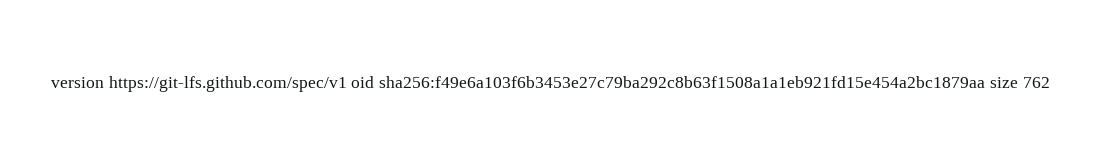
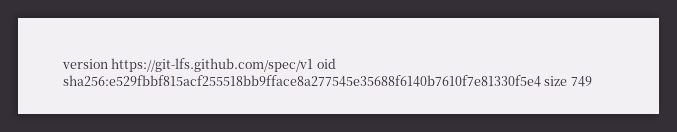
- version https://git-lfs.github.com/spec/v1 oid sha256:f49e6a103f6b3453e27c79ba292c8b63f1508a1a1eb921fd15e454a2bc1879aa size 762
+ version https://git-lfs.github.com/spec/v1 oid sha256:e529fbbf815acf255518bb9fface8a277545e35688f6140b7610f7e81330f5e4 size 749

